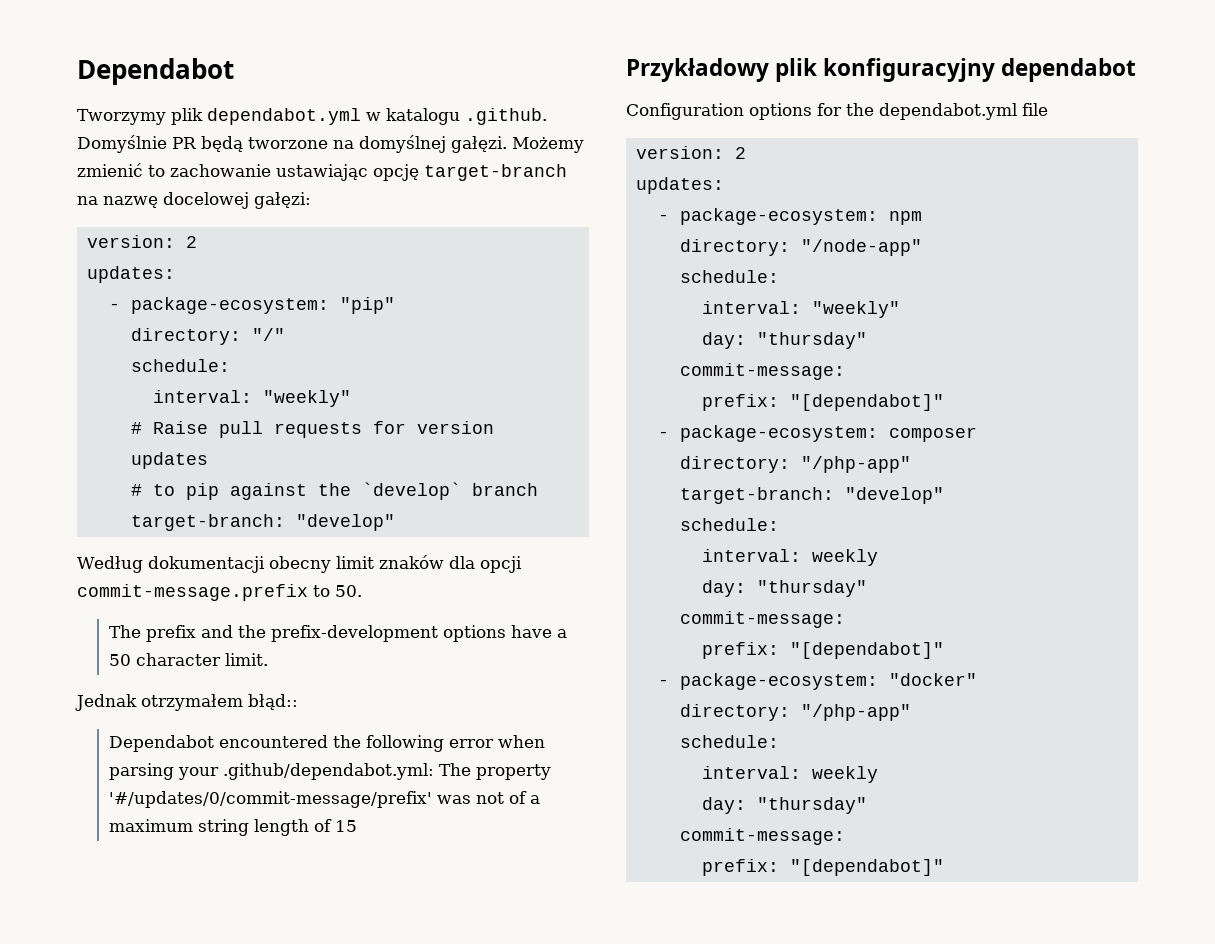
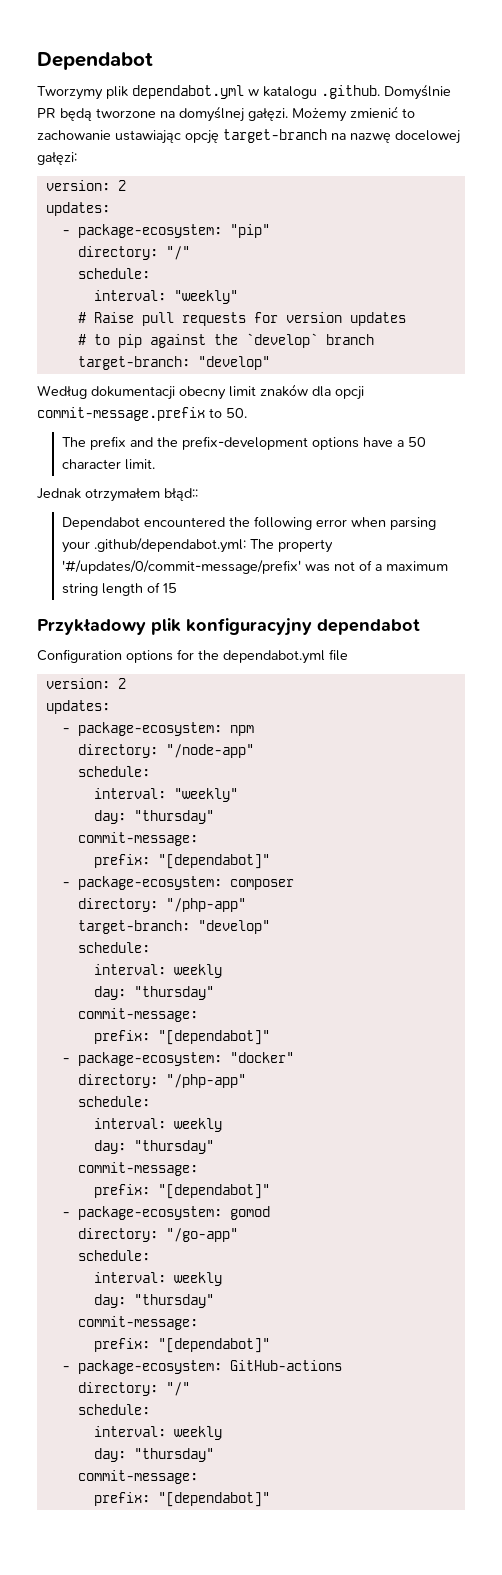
+ - package-ecosystem: gomod
+ directory: "/go-app"
+ schedule:
+ interval: weekly
+ day: "thursday"
+ commit-message:
+ prefix: "[dependabot]"
+ - package-ecosystem: GitHub-actions
+ directory: "/"
+ schedule:
+ interval: weekly
+ day: "thursday"
+ commit-message:
+ prefix: "[dependabot]"

